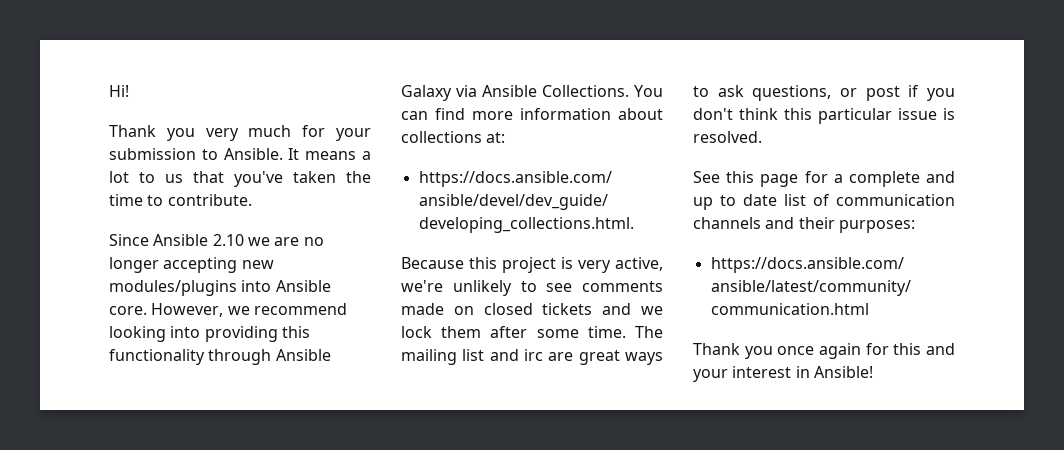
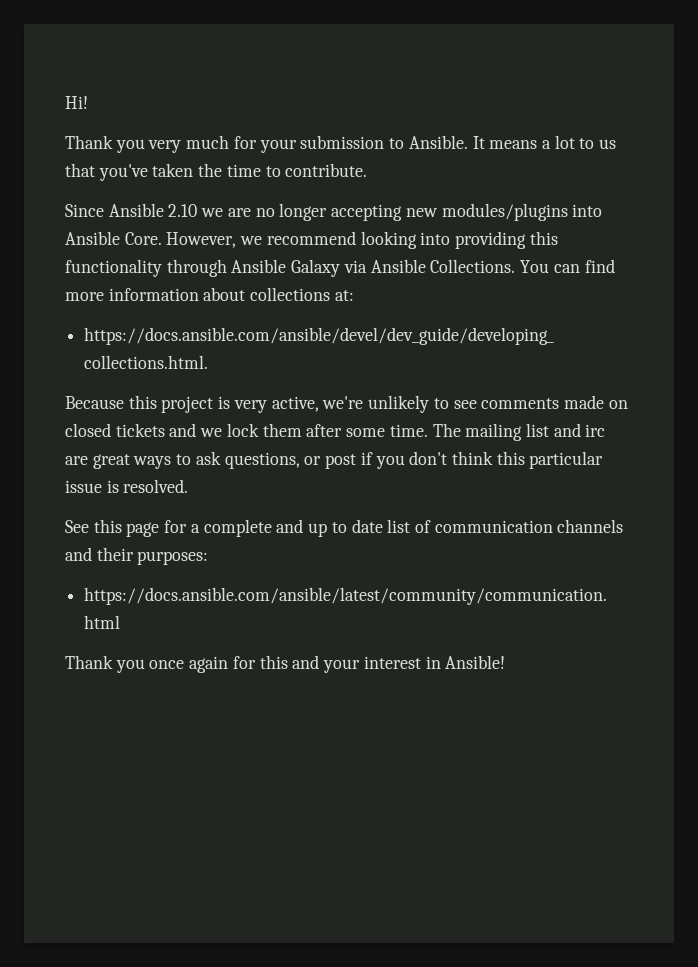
- Since Ansible 2.10 we are no longer accepting new modules/plugins into Ansible core.
+ Since Ansible 2.10 we are no longer accepting new modules/plugins into Ansible Core.

